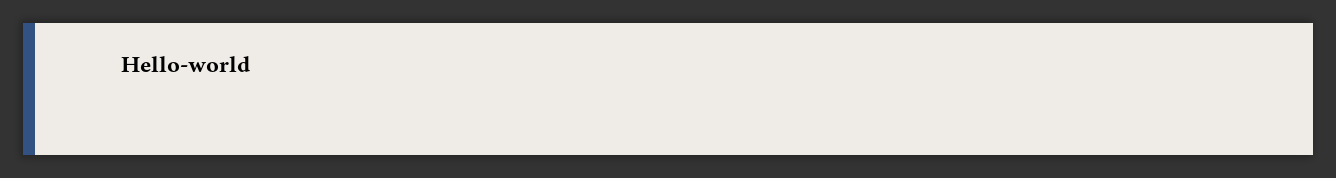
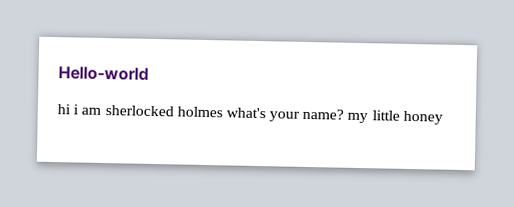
+ hi i am sherlocked holmes what's your name? my little honey

